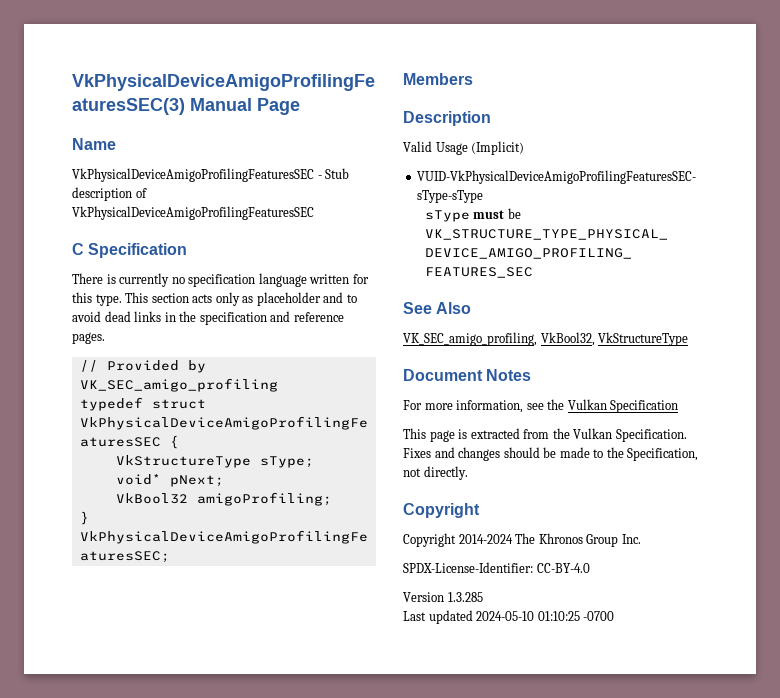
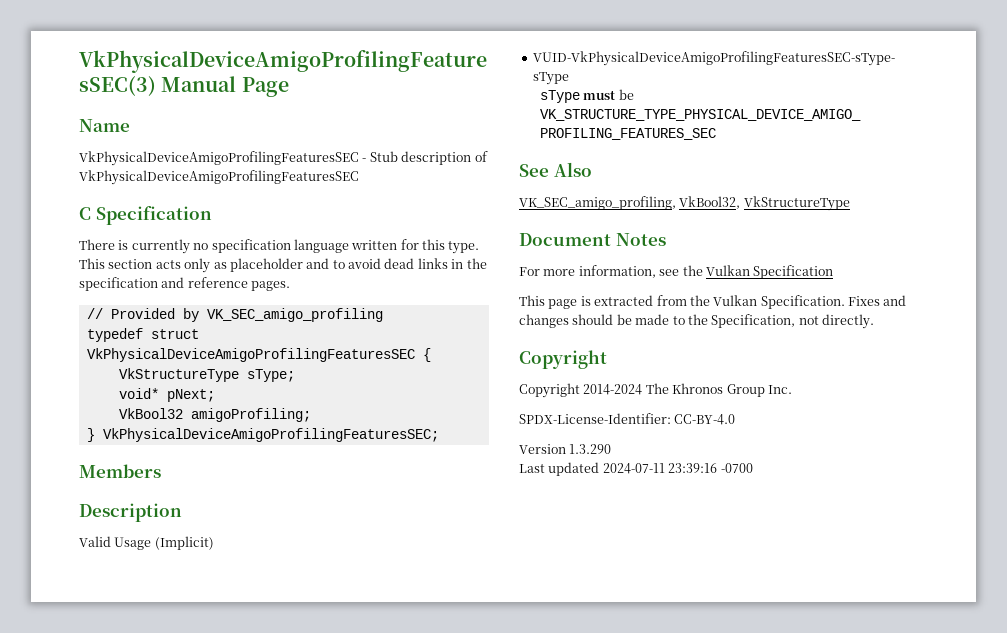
- Version 1.3.285
+ Version 1.3.290
- Last updated 2024-05-10 01:10:25 -0700
+ Last updated 2024-07-11 23:39:16 -0700

